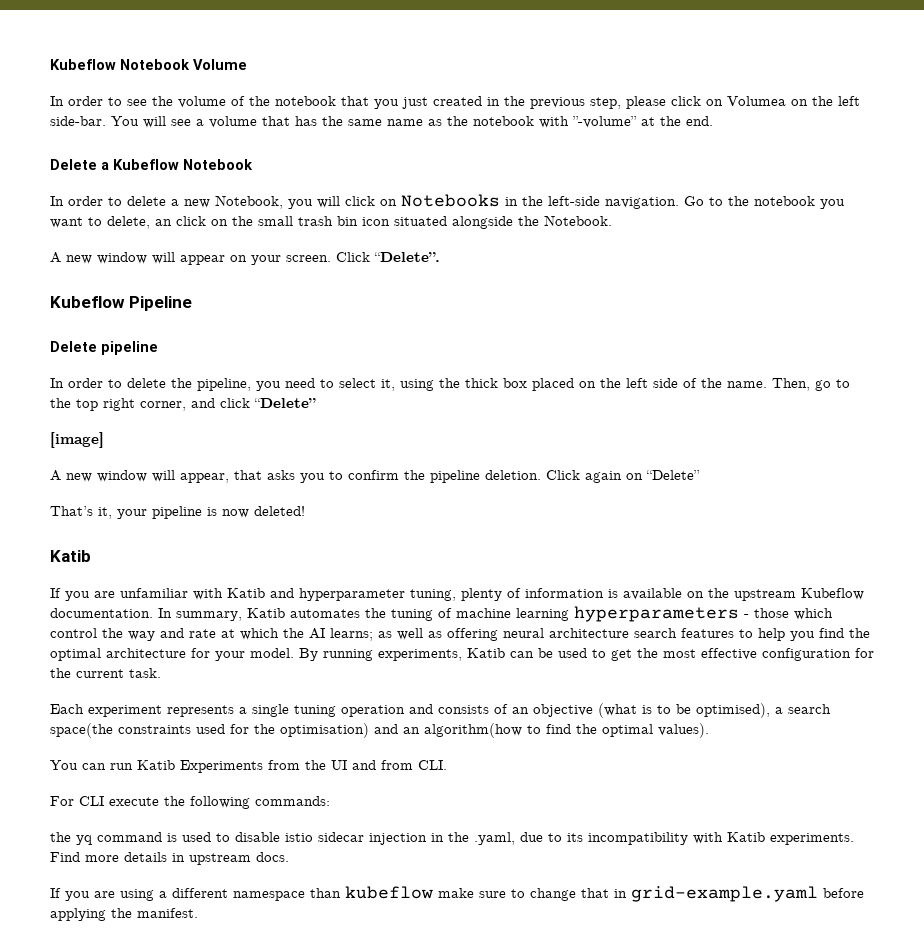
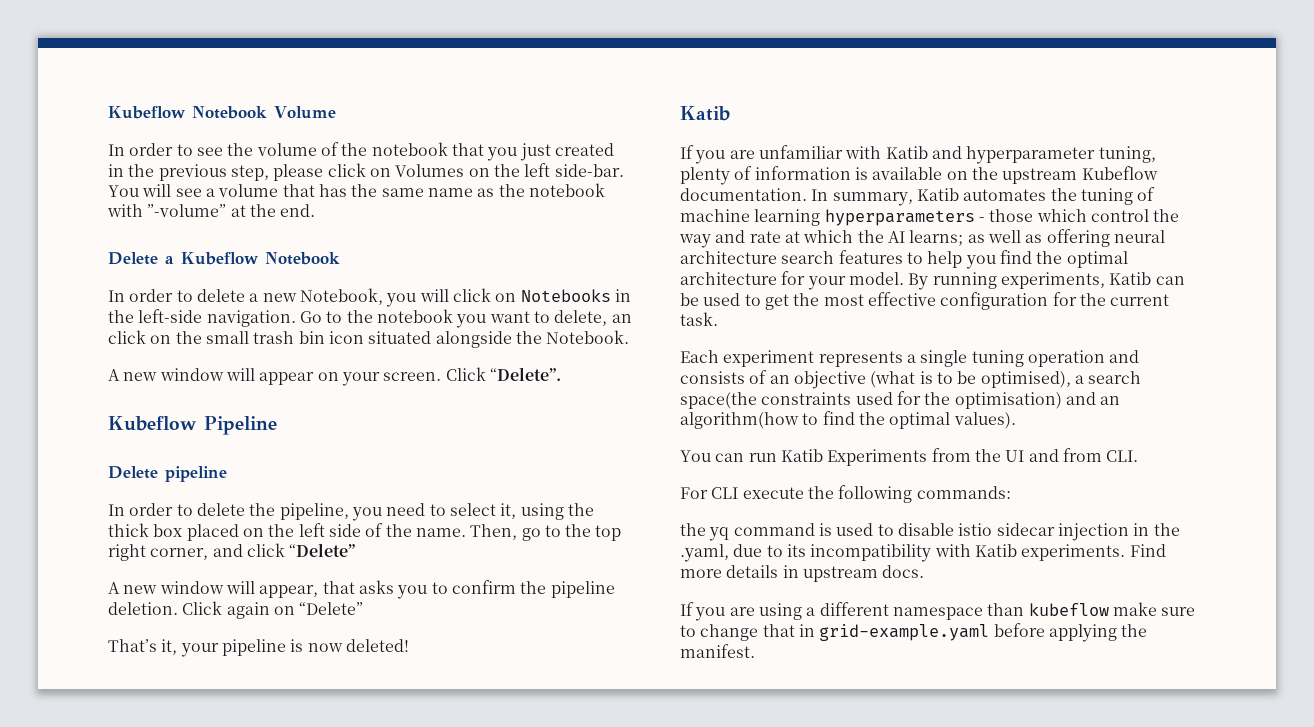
- In order to see the volume of the notebook that you just created in the previous step, please click on Volumea on the left side-bar.
+ In order to see the volume of the notebook that you just created in the previous step, please click on Volumes on the left side-bar.
- [image]

